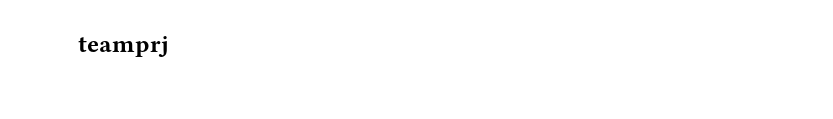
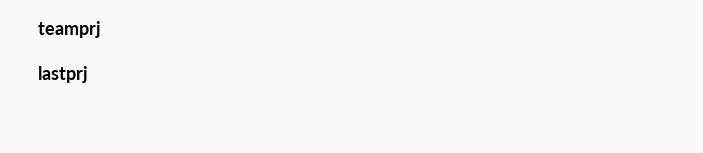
+ lastprj

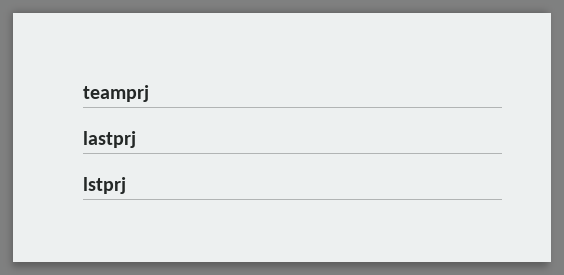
+ lstprj

